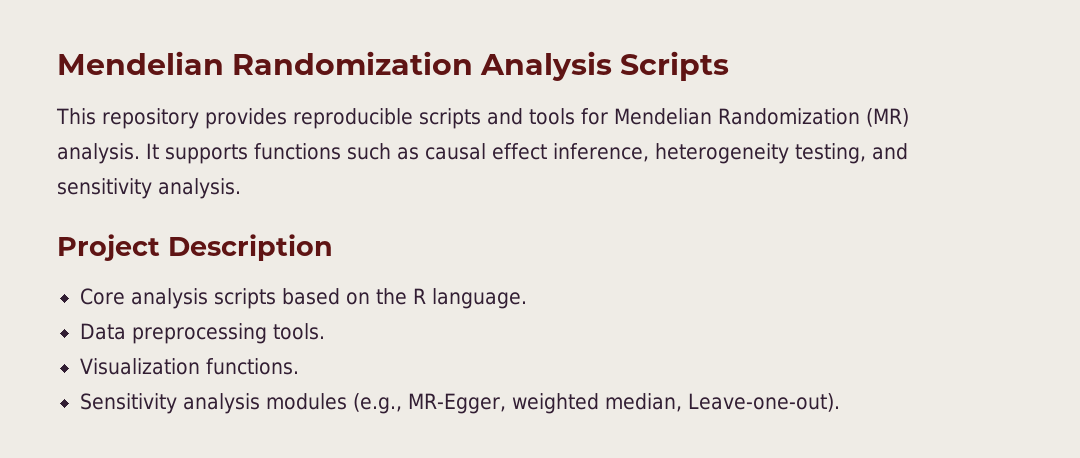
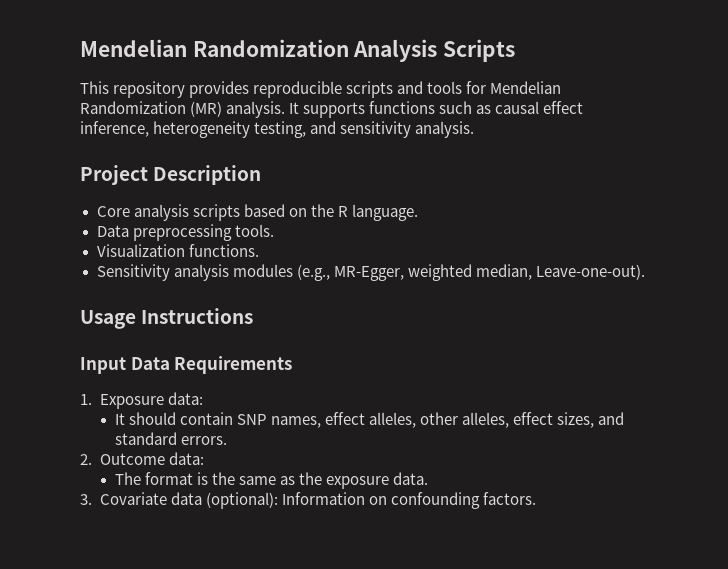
+ Usage Instructions
+ Input Data Requirements
+ 1. Exposure data:
+ It should contain SNP names, effect alleles, other alleles, effect sizes, and standard errors.
+ 2. Outcome data:
+ The format is the same as the exposure data.
+ 3. Covariate data (optional): Information on confounding factors.

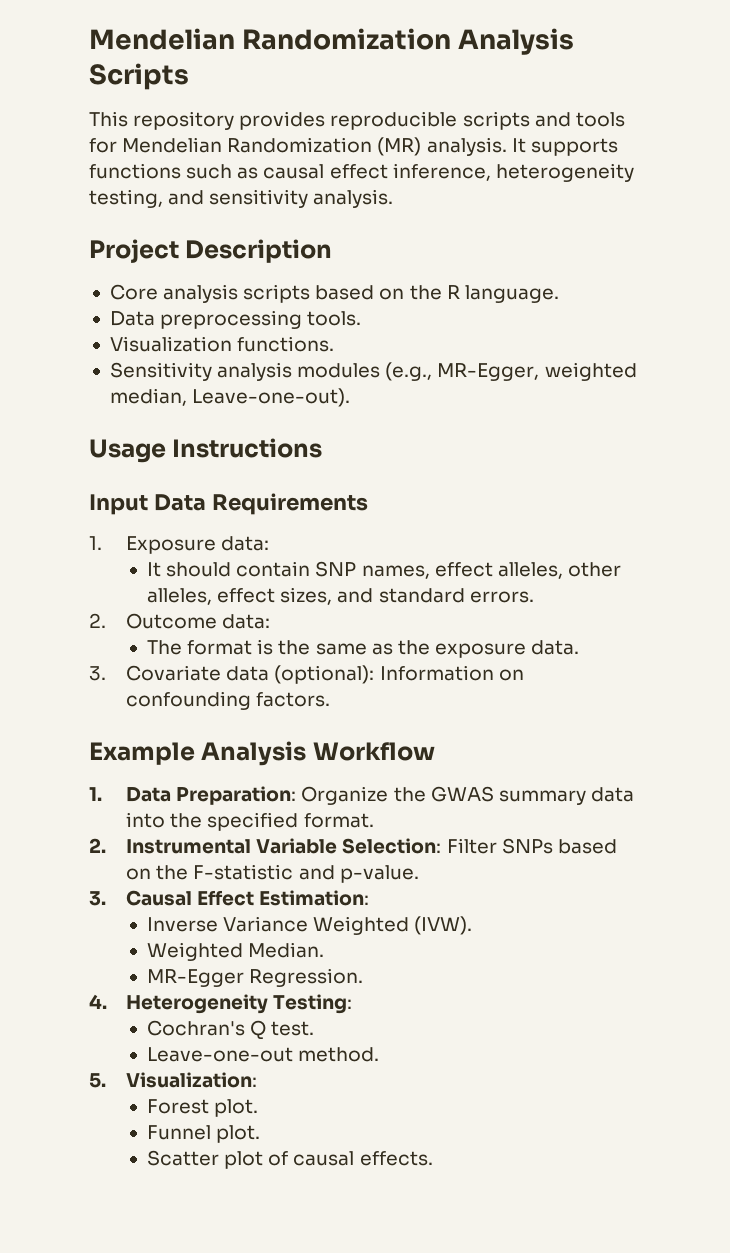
+ Example Analysis Workflow
+ 1. Data Preparation: Organize the GWAS summary data into the specified format.
+ 2. Instrumental Variable Selection: Filter SNPs based on the F-statistic and p-value.
+ 3. Causal Effect Estimation:
+ Inverse Variance Weighted (IVW).
+ Weighted Median.
+ MR-Egger Regression.
+ 4. Heterogeneity Testing:
+ Cochran's Q test.
+ Leave-one-out method.
+ 5. Visualization:
+ Forest plot.
+ Funnel plot.
+ Scatter plot of causal effects.

